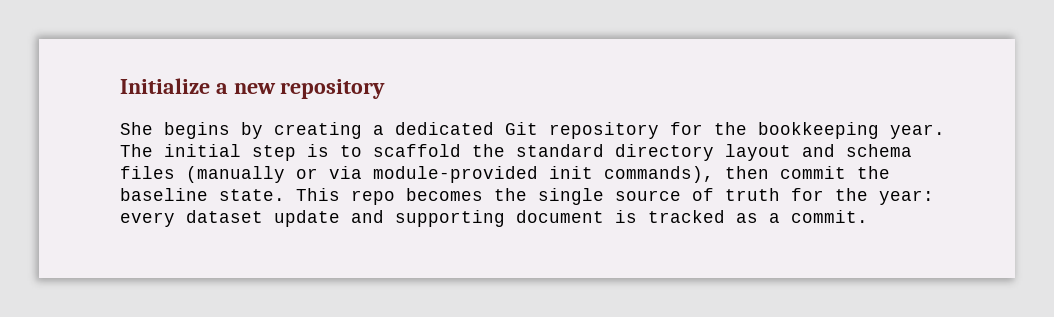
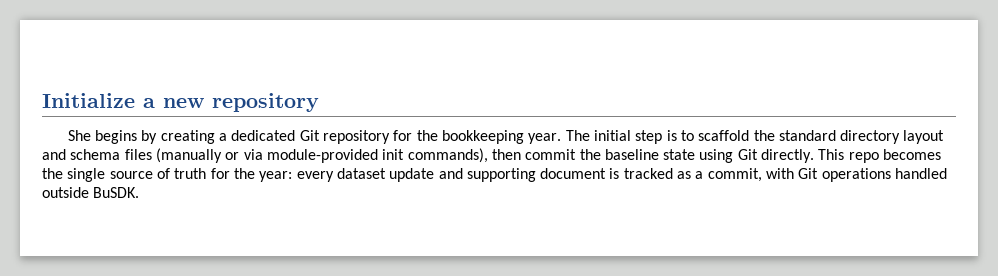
- The initial step is to scaffold the standard directory layout and schema files (manually or via module-provided init commands), then commit the baseline state.
+ The initial step is to scaffold the standard directory layout and schema files (manually or via module-provided init commands), then commit the baseline state using Git directly.
- This repo becomes the single source of truth for the year: every dataset update and supporting document is tracked as a commit.
+ This repo becomes the single source of truth for the year: every dataset update and supporting document is tracked as a commit, with Git operations handled outside BuSDK.

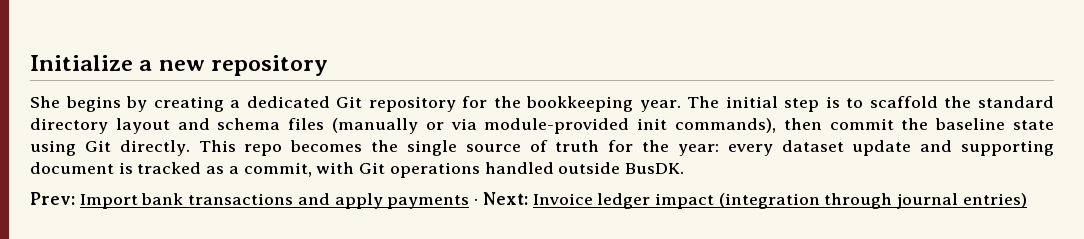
- This repo becomes the single source of truth for the year: every dataset update and supporting document is tracked as a commit, with Git operations handled outside BuSDK.
+ This repo becomes the single source of truth for the year: every dataset update and supporting document is tracked as a commit, with Git operations handled outside BusDK.
+ Prev: Import bank transactions and apply payments · Next: Invoice ledger impact (integration through journal entries)

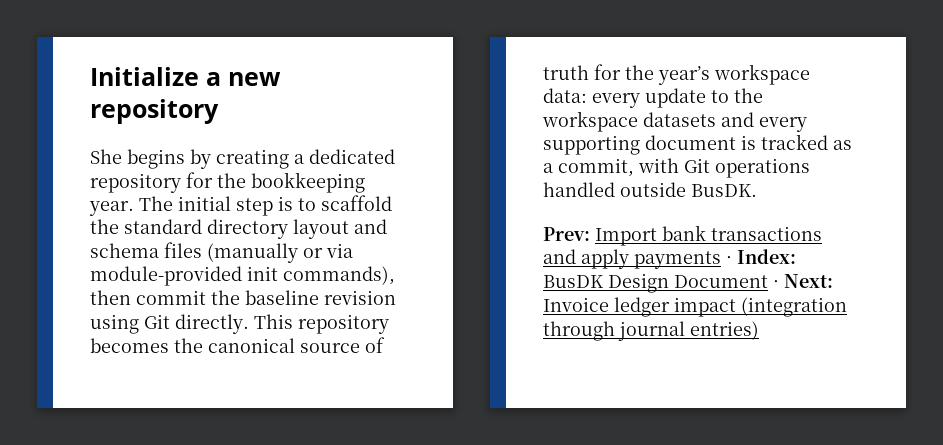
- She begins by creating a dedicated Git repository for the bookkeeping year.
+ She begins by creating a dedicated repository for the bookkeeping year.
- The initial step is to scaffold the standard directory layout and schema files (manually or via module-provided init commands), then commit the baseline state using Git directly.
+ The initial step is to scaffold the standard directory layout and schema files (manually or via module-provided init commands), then commit the baseline revision using Git directly.
- This repo becomes the single source of truth for the year: every dataset update and supporting document is tracked as a commit, with Git operations handled outside BusDK.
+ This repository becomes the canonical source of truth for the year’s workspace data: every update to the workspace datasets and every supporting document is tracked as a commit, with Git operations handled outside BusDK.
- Prev: Import bank transactions and apply payments · Next: Invoice ledger impact (integration through journal entries)
+ Prev: Import bank transactions and apply payments · Index: BusDK Design Document · Next: Invoice ledger impact (integration through journal entries)

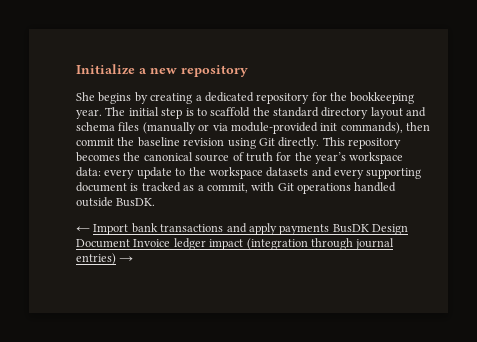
- Prev: Import bank transactions and apply payments · Index: BusDK Design Document · Next: Invoice ledger impact (integration through journal entries)
+ ← Import bank transactions and apply payments BusDK Design Document Invoice ledger impact (integration through journal entries) →

